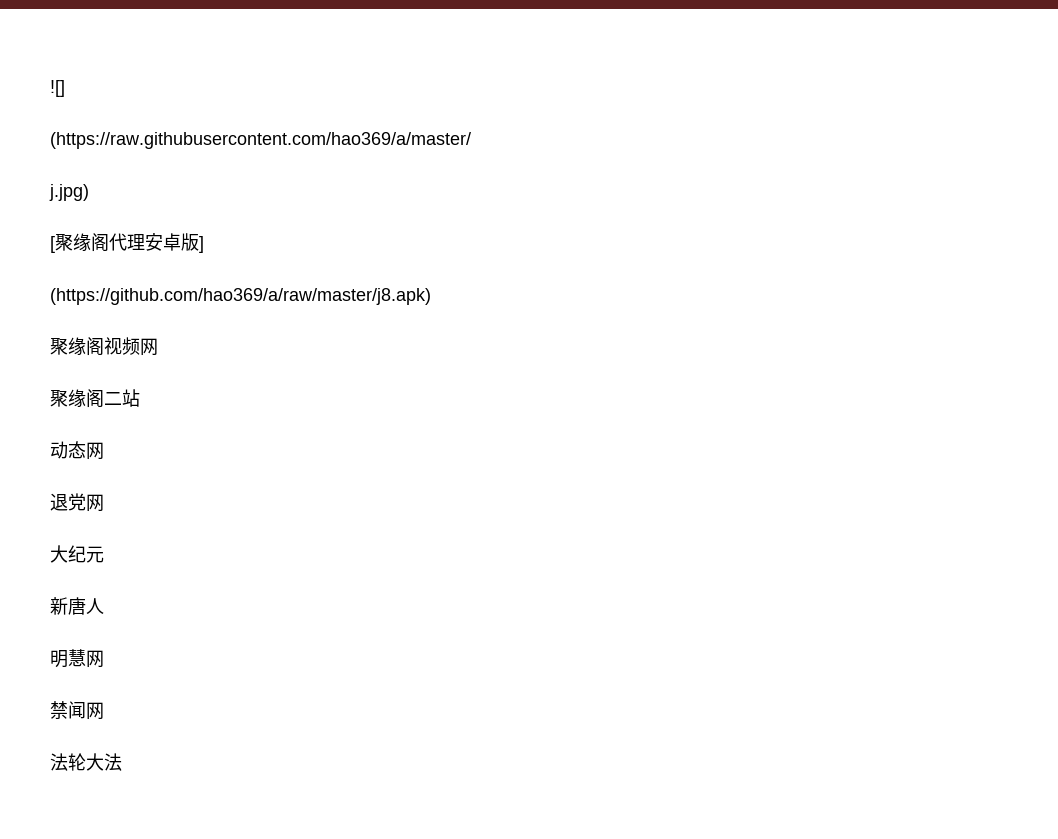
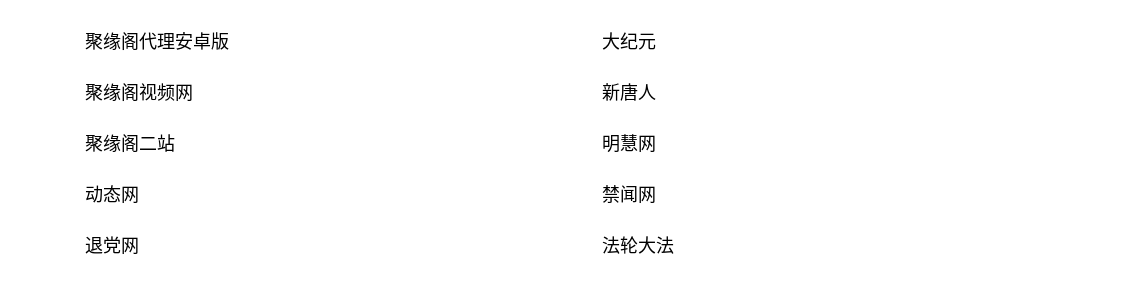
- ![]
- (https://raw.githubusercontent.com/hao369/a/master/
- j.jpg)
- [聚缘阁代理安卓版]
- (https://github.com/hao369/a/raw/master/j8.apk)
+ 聚缘阁代理安卓版

